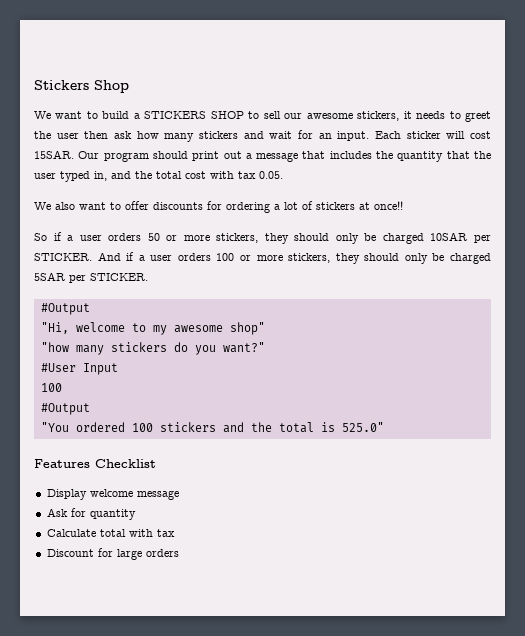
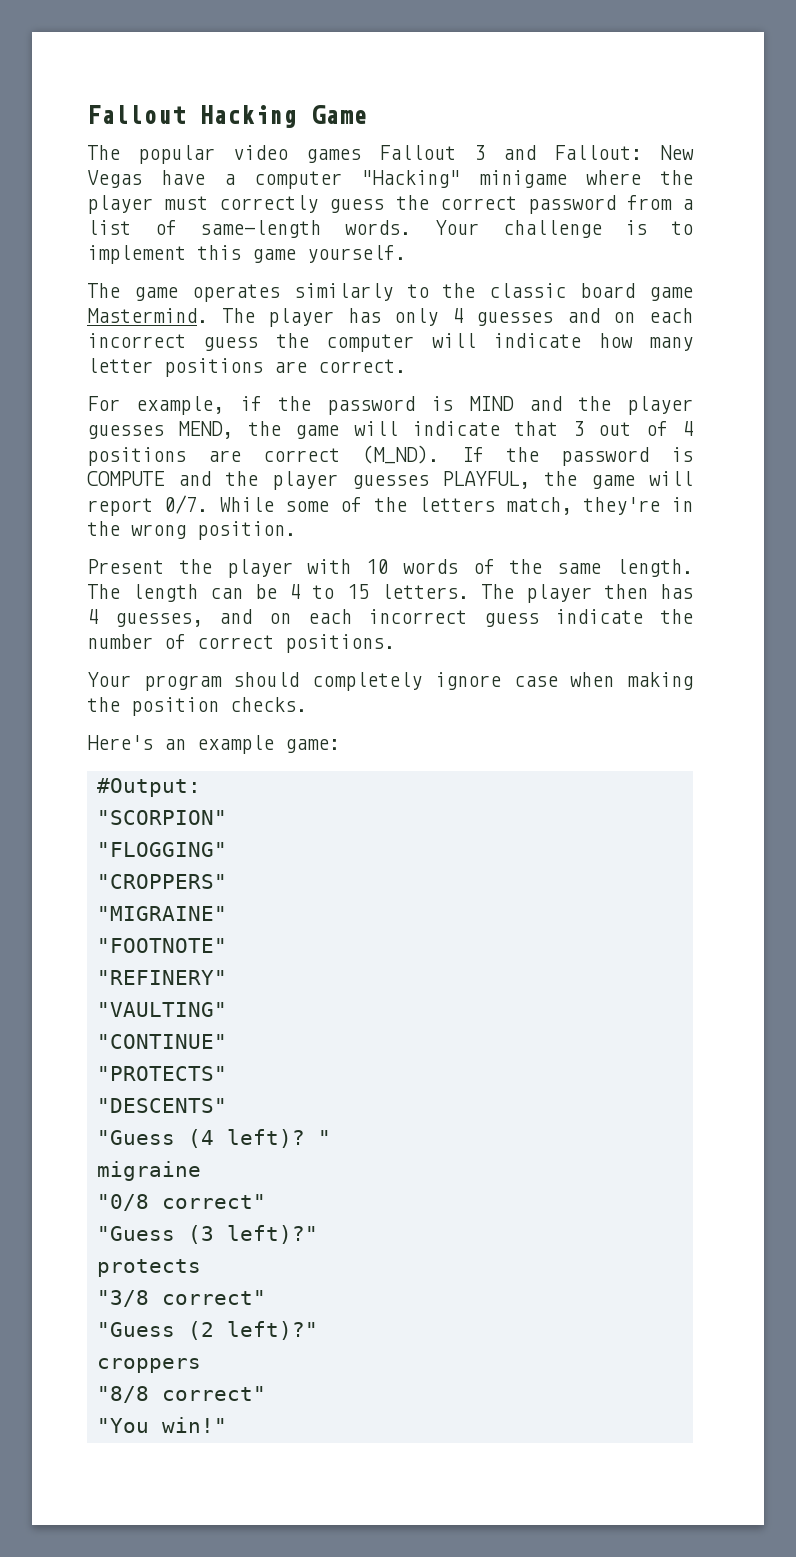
- Stickers Shop
- We want to build a STICKERS SHOP to sell our awesome stickers, it needs to greet the user then ask how many stickers and wait for an input. Each sticker will cost 15SAR. Our program should print out a message that includes the quantity that the user typed in, and the total cost with tax 0.05.
- We also want to offer discounts for ordering a lot of stickers at once!!
- So if a user orders 50 or more stickers, they should only be charged 10SAR per STICKER. And if a user orders 100 or more stickers, they should only be charged 5SAR per STICKER.
- #Output
- "Hi, welcome to my awesome shop"
- "how many stickers do you want?"
- #User Input
- 100
- #Output
- "You ordered 100 stickers and the total is 525.0"
- Features Checklist
- Display welcome message
- Ask for quantity
- Calculate total with tax
- Discount for large orders
+ Fallout Hacking Game
+ The popular video games Fallout 3 and Fallout: New Vegas have a computer "Hacking" minigame where the player must correctly guess the correct password from a list of same-length words. Your challenge is to implement this game yourself.
+ The game operates similarly to the classic board game Mastermind. The player has only 4 guesses and on each incorrect guess the computer will indicate how many letter positions are correct.
+ For example, if the password is MIND and the player guesses MEND, the game will indicate that 3 out of 4 positions are correct (M_ND). If the password is COMPUTE and the player guesses PLAYFUL, the game will report 0/7. While some of the letters match, they're in the wrong position.
+ Present the player with 10 words of the same length. The length can be 4 to 15 letters. The player then has 4 guesses, and on each incorrect guess indicate the number of correct positions.
+ Your program should completely ignore case when making the position checks.
+ Here's an example game:
+ #Output:
+ "SCORPION"
+ "FLOGGING"
+ "CROPPERS"
+ "MIGRAINE"
+ "FOOTNOTE"
+ "REFINERY"
+ "VAULTING"
+ "CONTINUE"
+ "PROTECTS"
+ "DESCENTS"
+ "Guess (4 left)? "
+ migraine
+ "0/8 correct"
+ "Guess (3 left)?"
+ protects
+ "3/8 correct"
+ "Guess (2 left)?"
+ croppers
+ "8/8 correct"
+ "You win!"

